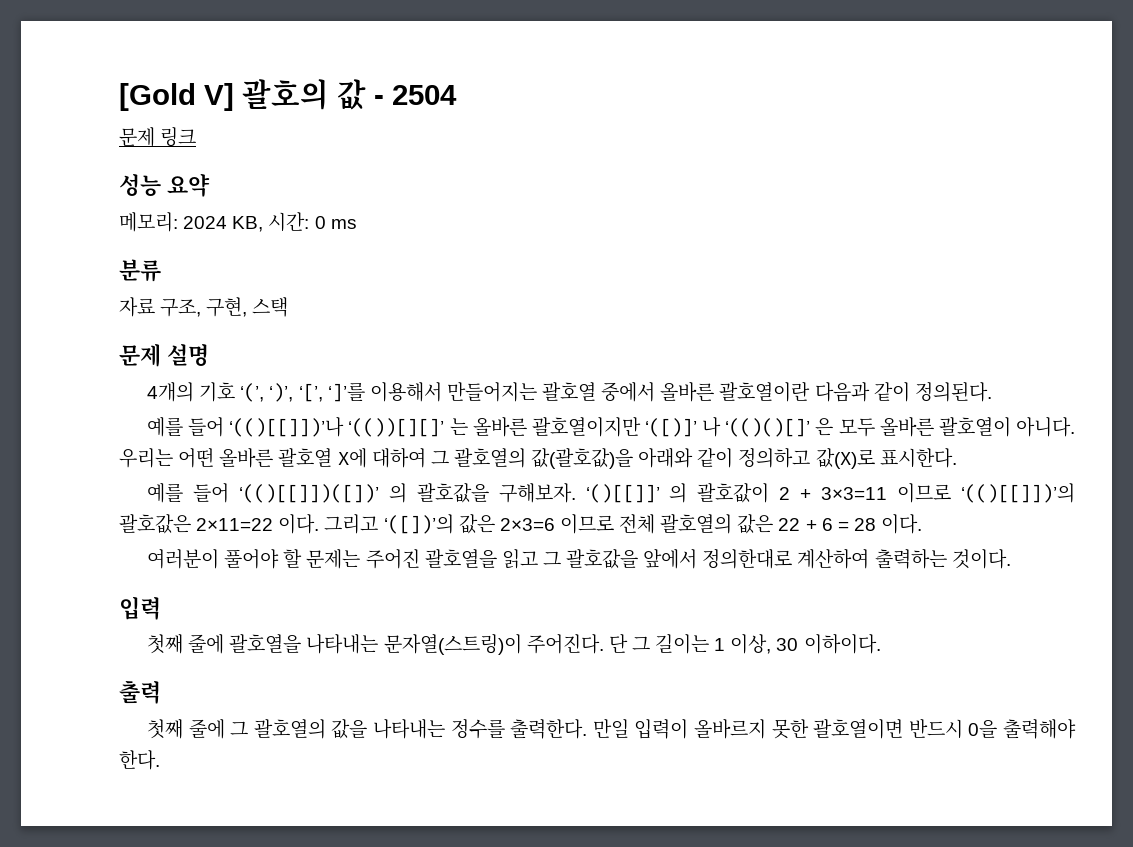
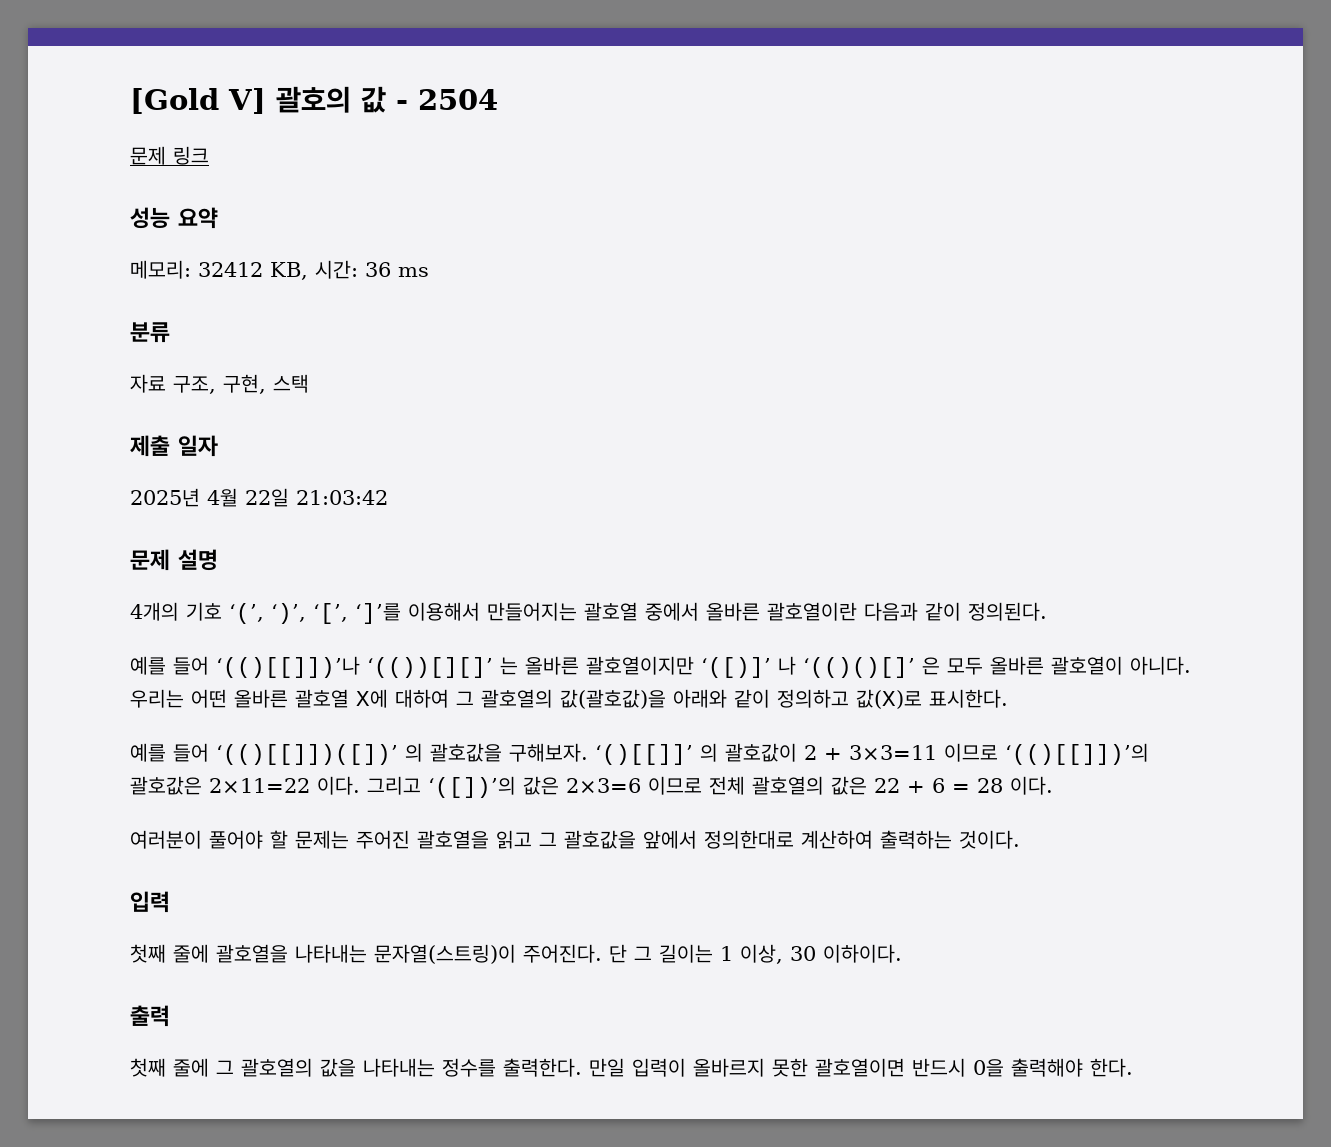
- 메모리: 2024 KB, 시간: 0 ms
+ 메모리: 32412 KB, 시간: 36 ms
+ 제출 일자
+ 2025년 4월 22일 21:03:42

